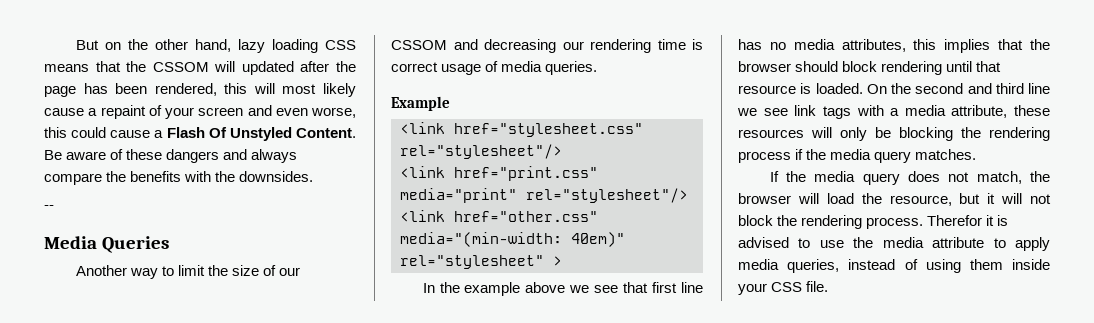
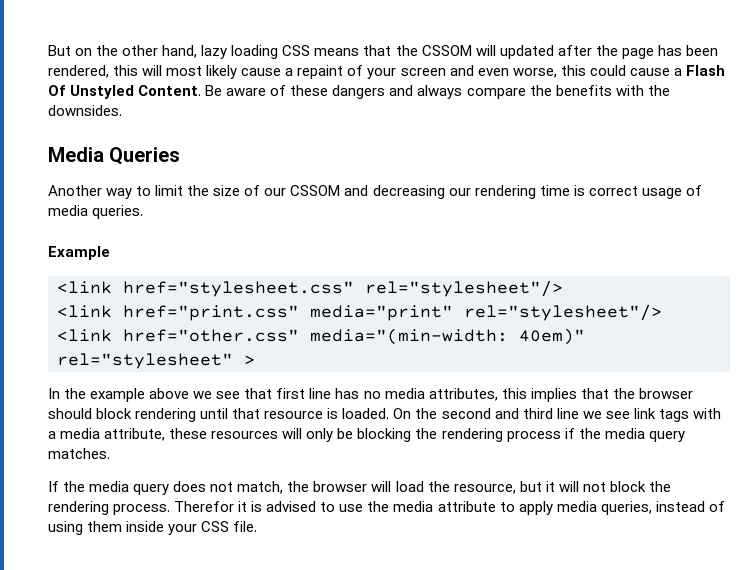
- --

